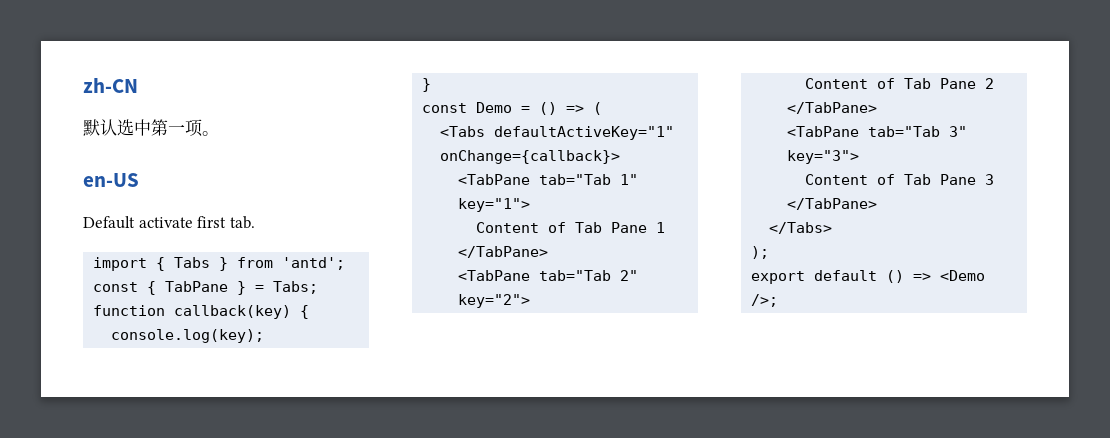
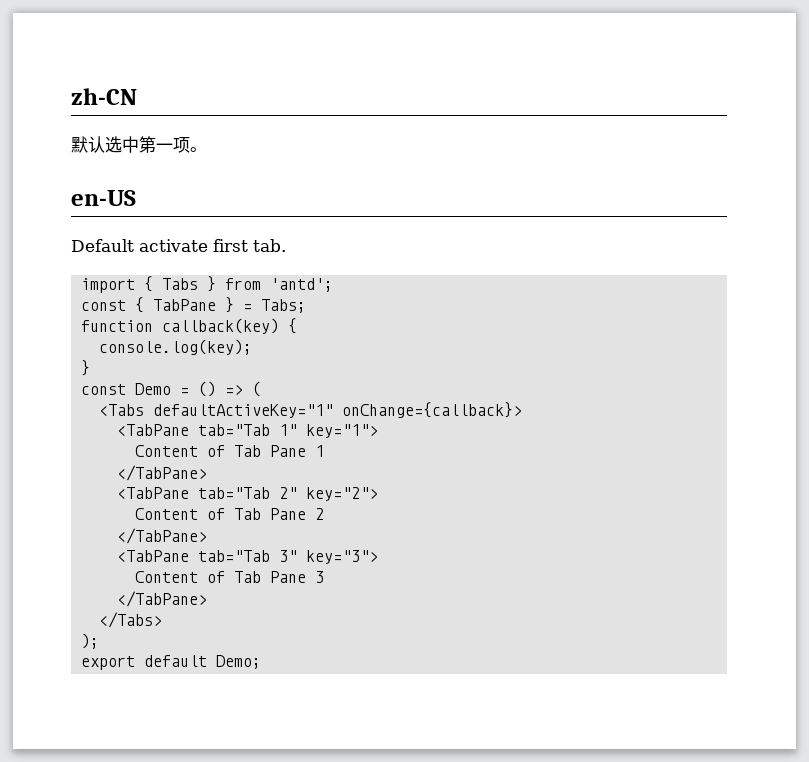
- export default () => <Demo />;
+ export default Demo;

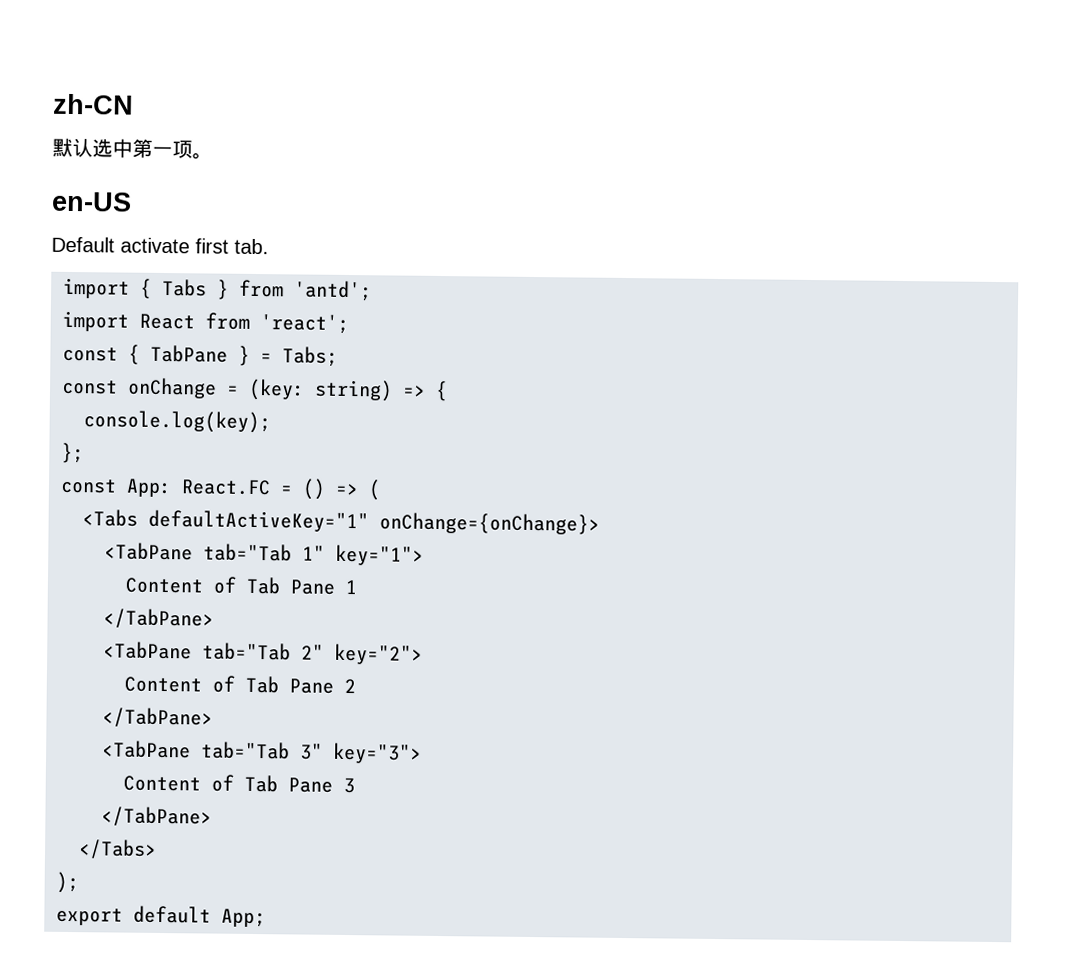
+ import React from 'react';
- function callback(key) {
+ const onChange = (key: string) => {
  console.log(key);
- }
- const Demo = () => (
+ };
+ const App: React.FC = () => (
- <Tabs defaultActiveKey="1" onChange={callback}>
+ <Tabs defaultActiveKey="1" onChange={onChange}>
- export default Demo;
+ export default App;

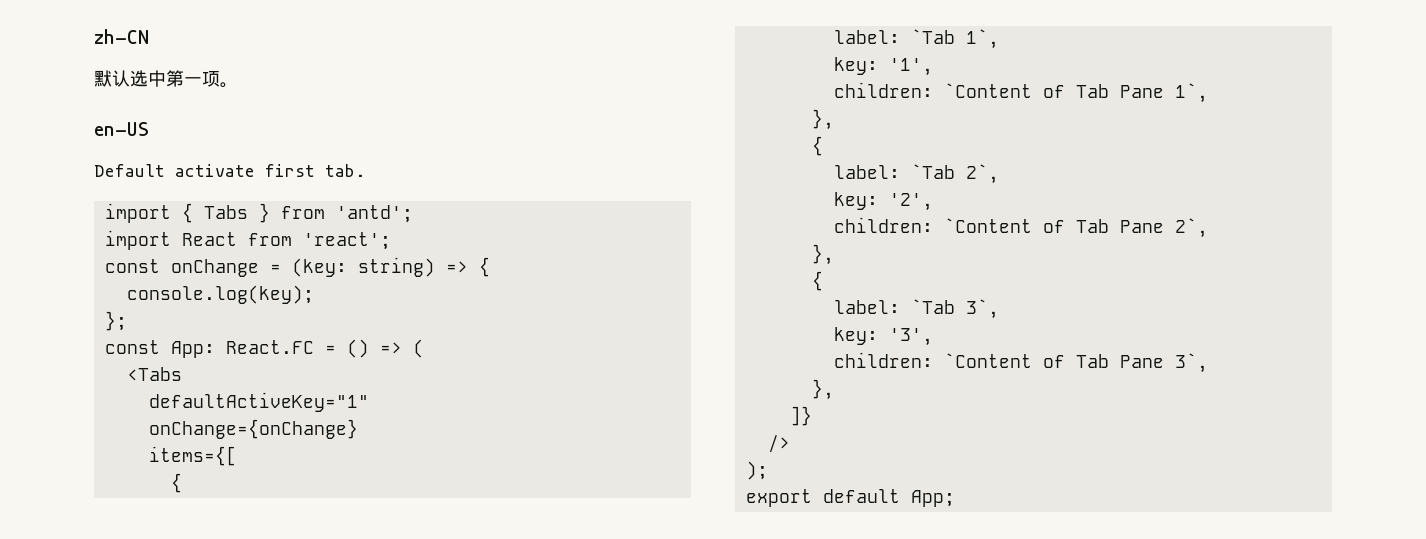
- const { TabPane } = Tabs;
- <Tabs defaultActiveKey="1" onChange={onChange}>
- <TabPane tab="Tab 1" key="1">
- Content of Tab Pane 1
- </TabPane>
- <TabPane tab="Tab 2" key="2">
- Content of Tab Pane 2
- </TabPane>
- <TabPane tab="Tab 3" key="3">
- Content of Tab Pane 3
- </TabPane>
- </Tabs>
+ <Tabs
+ defaultActiveKey="1"
+ onChange={onChange}
+ items={[
+ {
+ label: `Tab 1`,
+ key: '1',
+ children: `Content of Tab Pane 1`,
+ },
+ {
+ label: `Tab 2`,
+ key: '2',
+ children: `Content of Tab Pane 2`,
+ },
+ {
+ label: `Tab 3`,
+ key: '3',
+ children: `Content of Tab Pane 3`,
+ },
+ ]}
+ />

